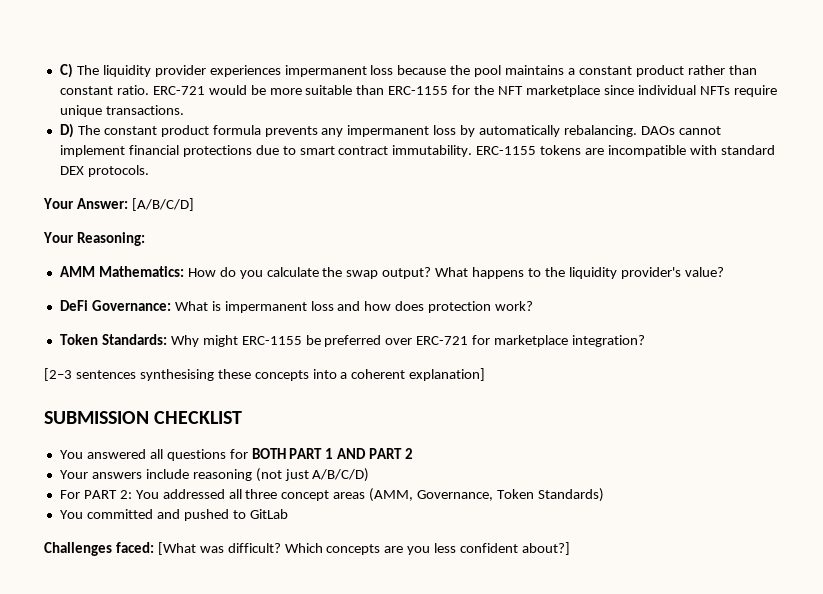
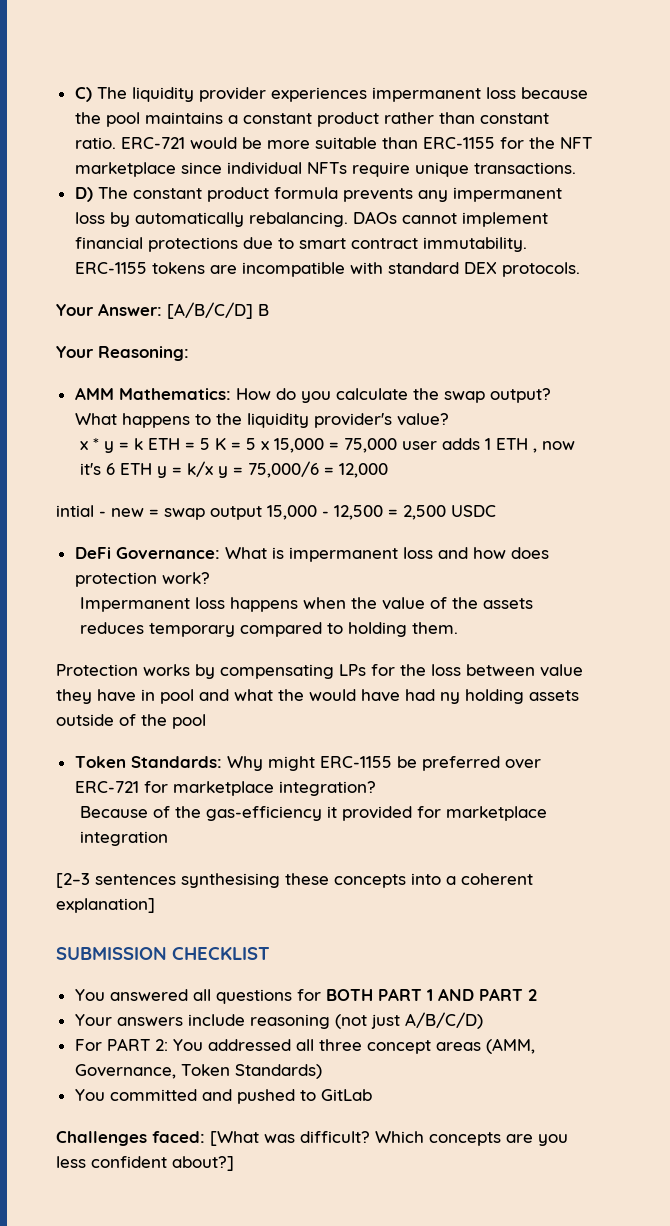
- Your Answer: [A/B/C/D]
+ Your Answer: [A/B/C/D] B
+ x * y = k ETH = 5 K = 5 x 15,000 = 75,000 user adds 1 ETH , now it's 6 ETH y = k/x y = 75,000/6 = 12,000
+ intial - new = swap output 15,000 - 12,500 = 2,500 USDC
+ Impermanent loss happens when the value of the assets reduces temporary compared to holding them.
+ Protection works by compensating LPs for the loss between value they have in pool and what the would have had ny holding assets outside of the pool
+ Because of the gas-efficiency it provided for marketplace integration

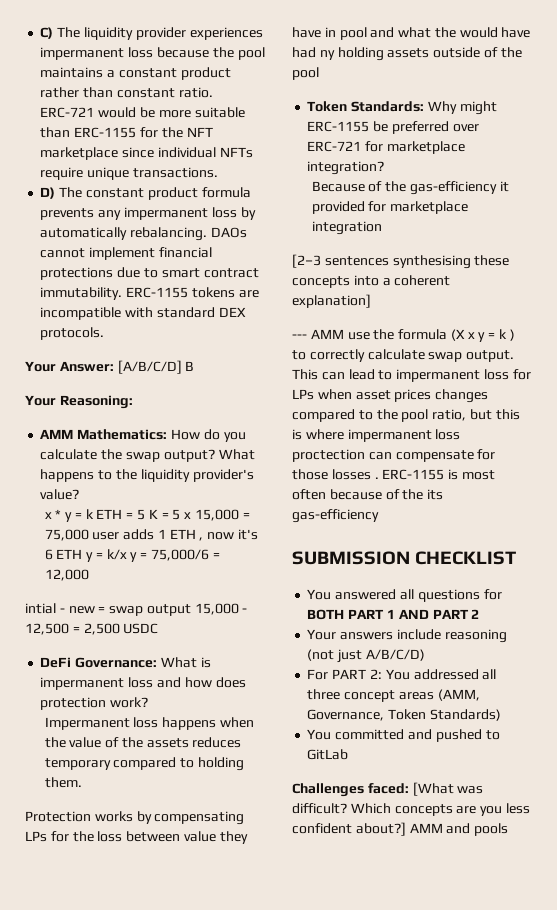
+ --- AMM use the formula (X x y = k ) to correctly calculate swap output. This can lead to impermanent loss for LPs when asset prices changes compared to the pool ratio, but this is where impermanent loss proctection can compensate for those losses . ERC-1155 is most often because of the its gas-efficiency
+ AMM and pools

